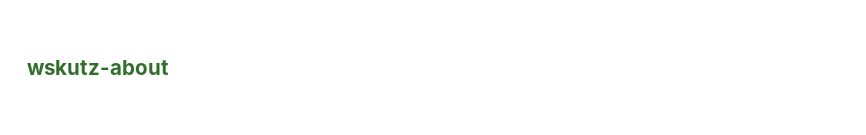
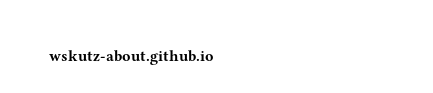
- wskutz-about
+ wskutz-about.github.io

